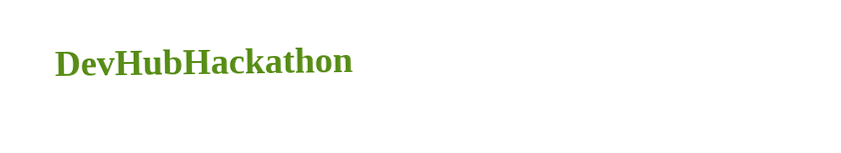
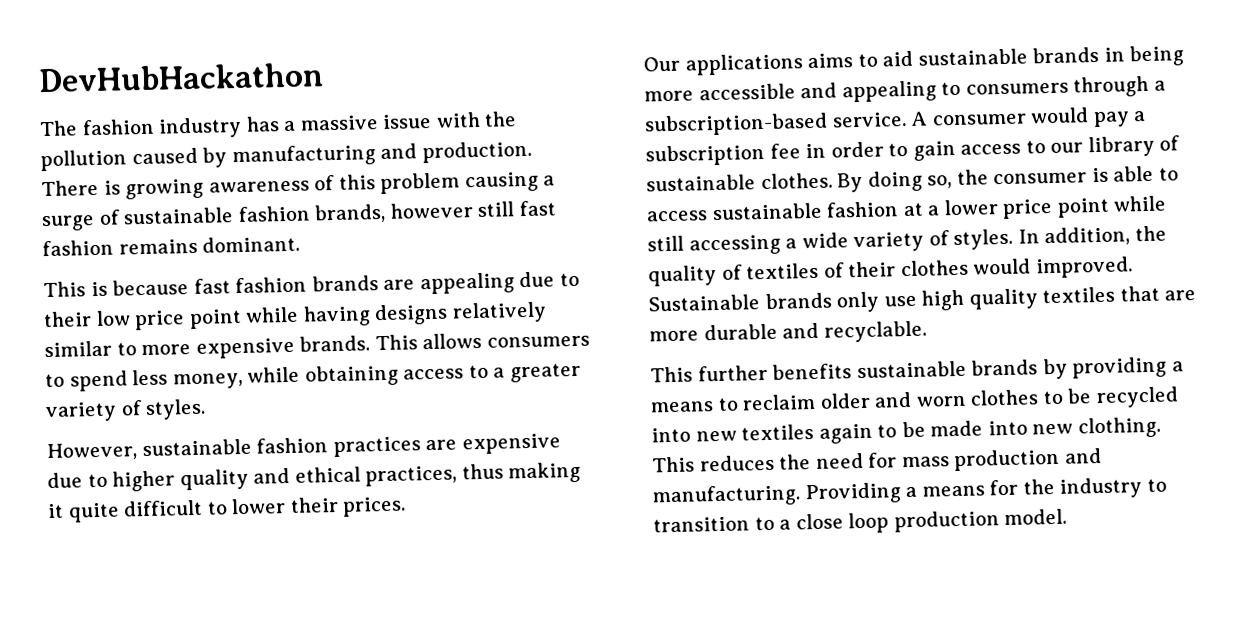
+ The fashion industry has a massive issue with the pollution caused by manufacturing and production. There is growing awareness of this problem causing a surge of sustainable fashion brands, however still fast fashion remains dominant.
+ This is because fast fashion brands are appealing due to their low price point while having designs relatively similar to more expensive brands. This allows consumers to spend less money, while obtaining access to a greater variety of styles.
+ However, sustainable fashion practices are expensive due to higher quality and ethical practices, thus making it quite difficult to lower their prices.
+ Our applications aims to aid sustainable brands in being more accessible and appealing to consumers through a subscription-based service. A consumer would pay a subscription fee in order to gain access to our library of sustainable clothes. By doing so, the consumer is able to access sustainable fashion at a lower price point while still accessing a wide variety of styles. In addition, the quality of textiles of their clothes would improved. Sustainable brands only use high quality textiles that are more durable and recyclable.
+ This further benefits sustainable brands by providing a means to reclaim older and worn clothes to be recycled into new textiles again to be made into new clothing. This reduces the need for mass production and manufacturing. Providing a means for the industry to transition to a close loop production model.

